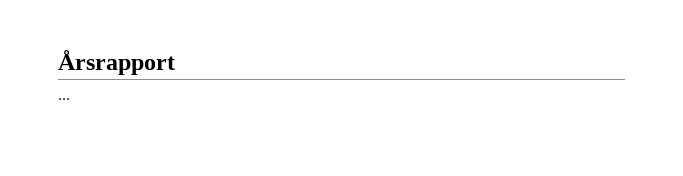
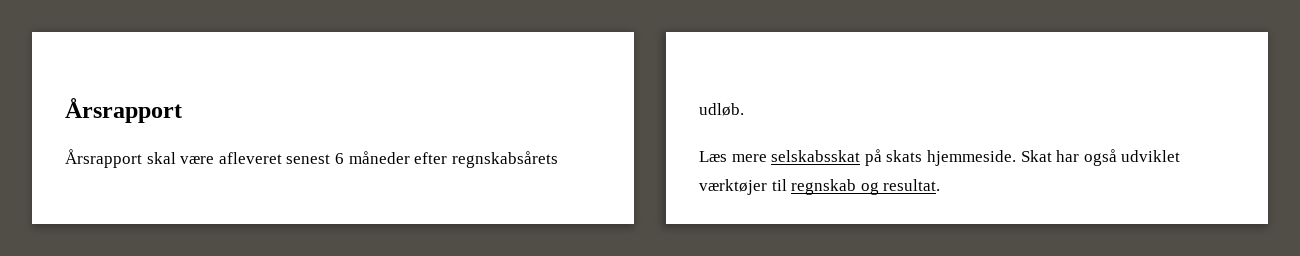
- ...
+ Årsrapport skal være afleveret senest 6 måneder efter regnskabsårets udløb.
+ Læs mere selskabsskat på skats hjemmeside. Skat har også udviklet værktøjer til regnskab og resultat.

